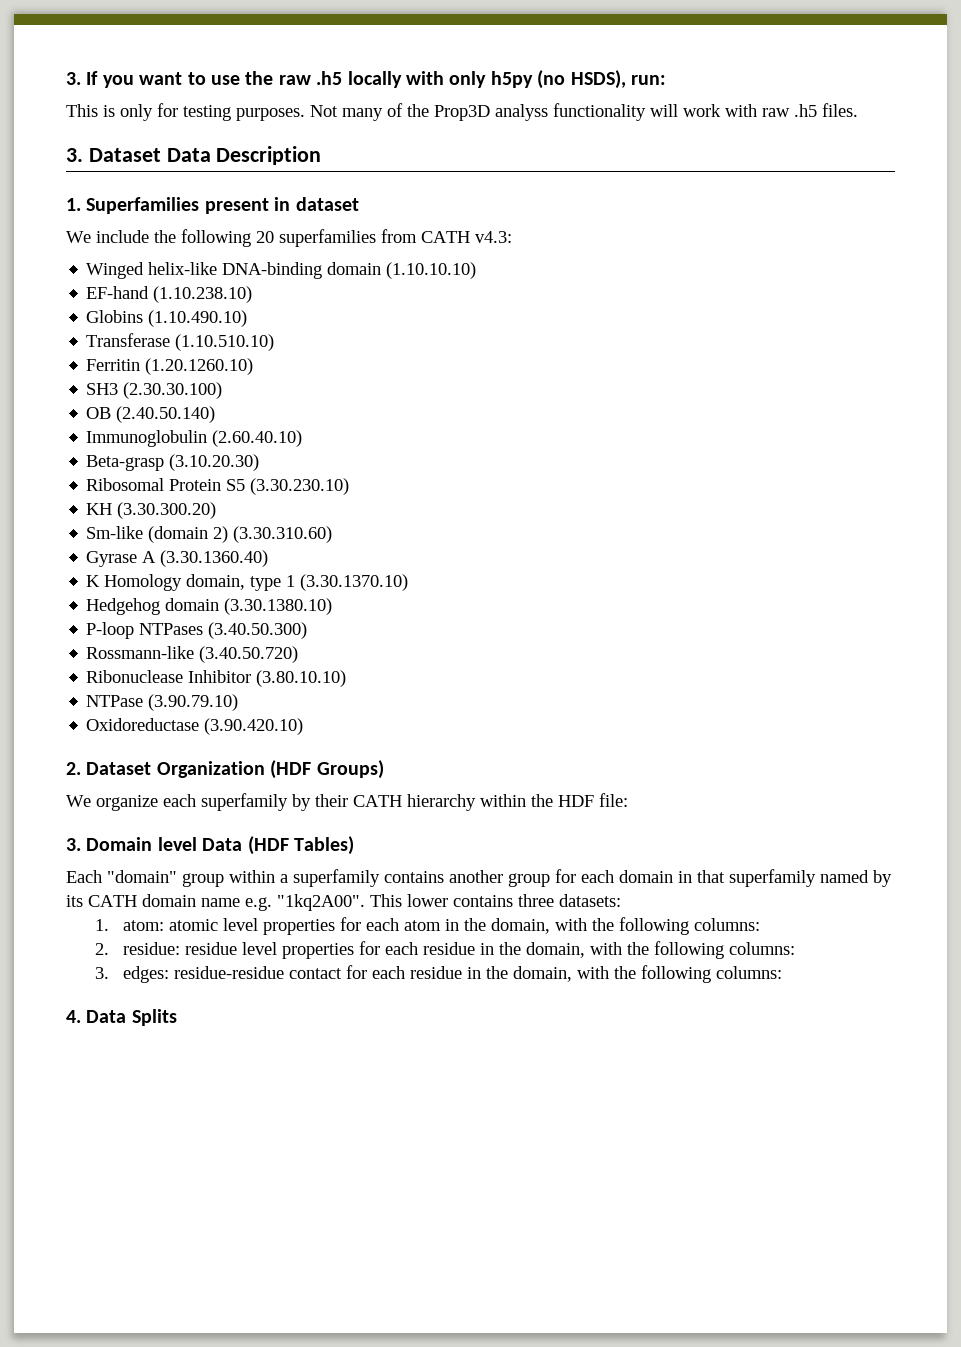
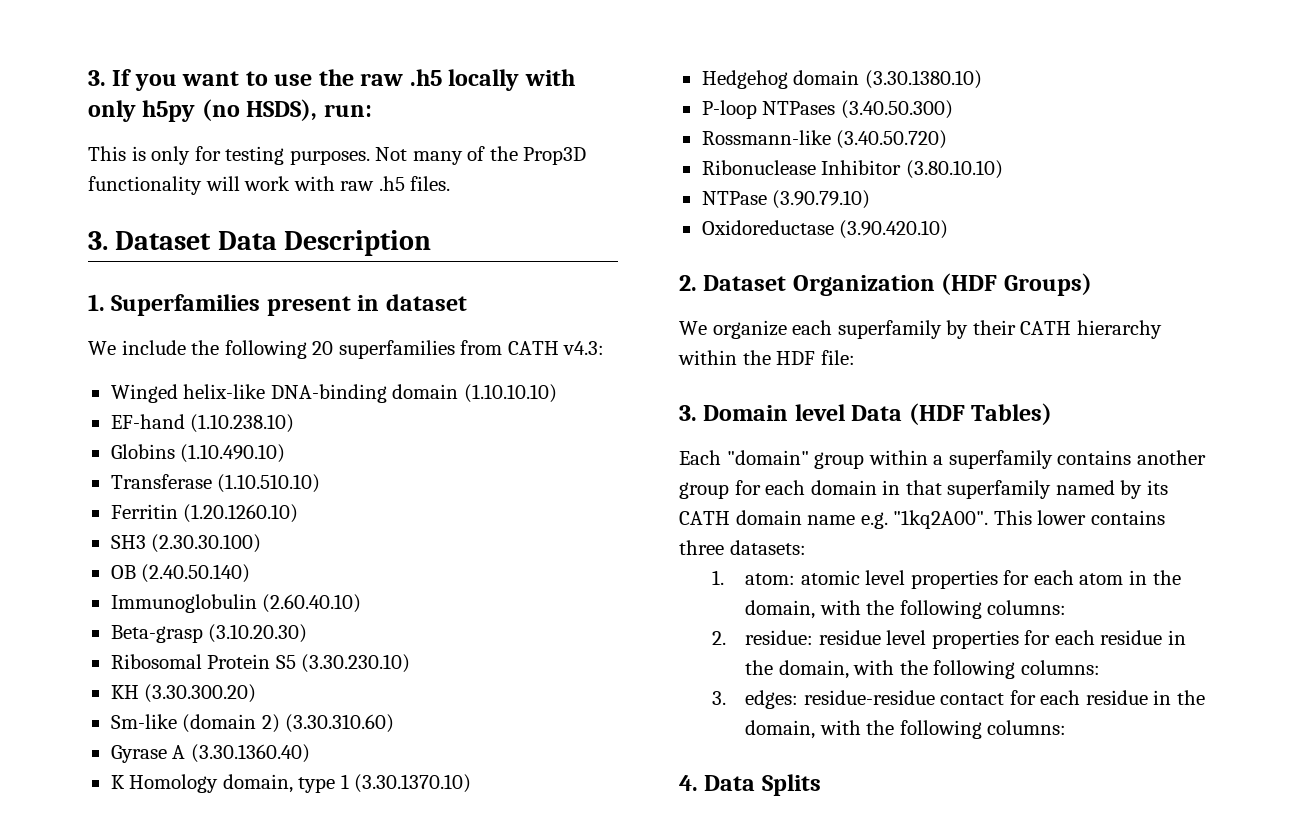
- Not many of the Prop3D analyss functionality will work with raw .h5 files.
+ Not many of the Prop3D functionality will work with raw .h5 files.

